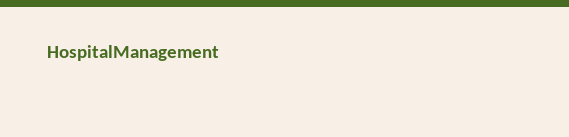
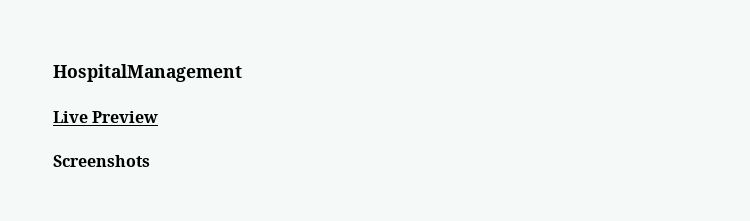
+ Live Preview
+ Screenshots

